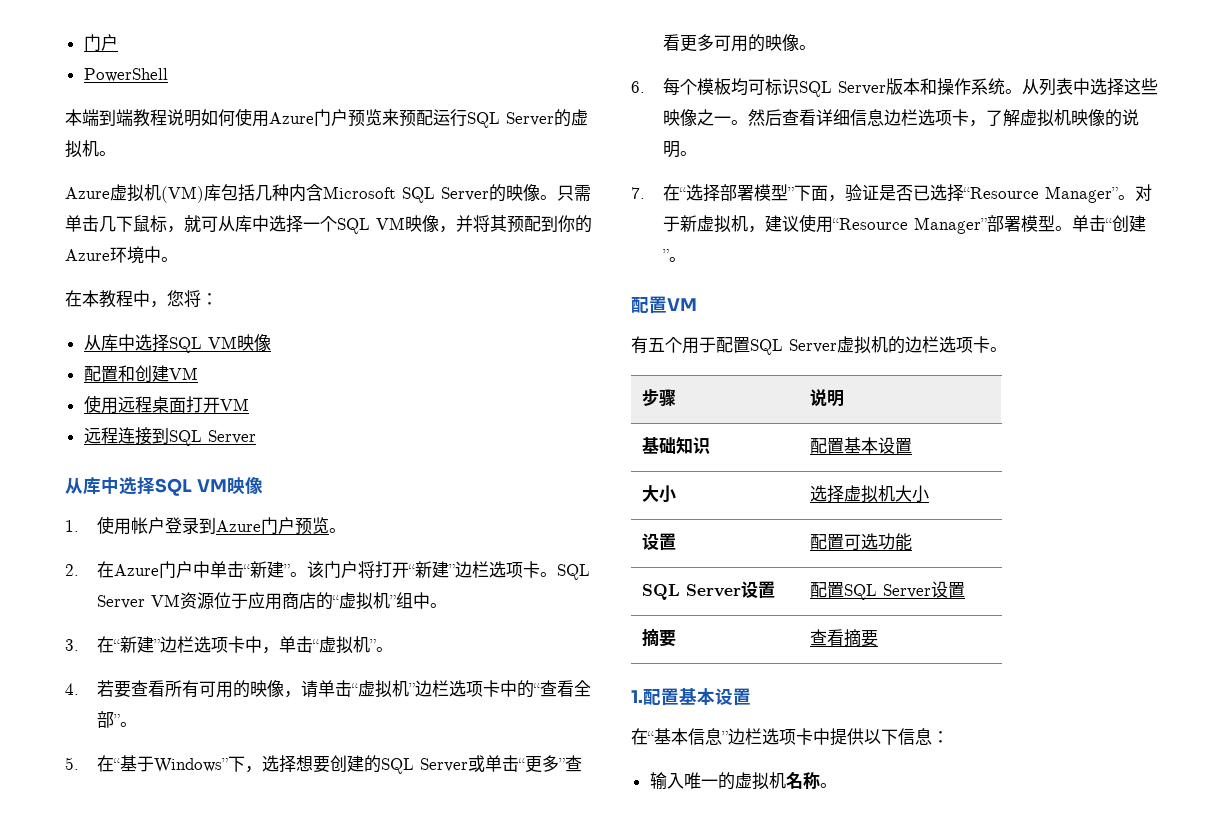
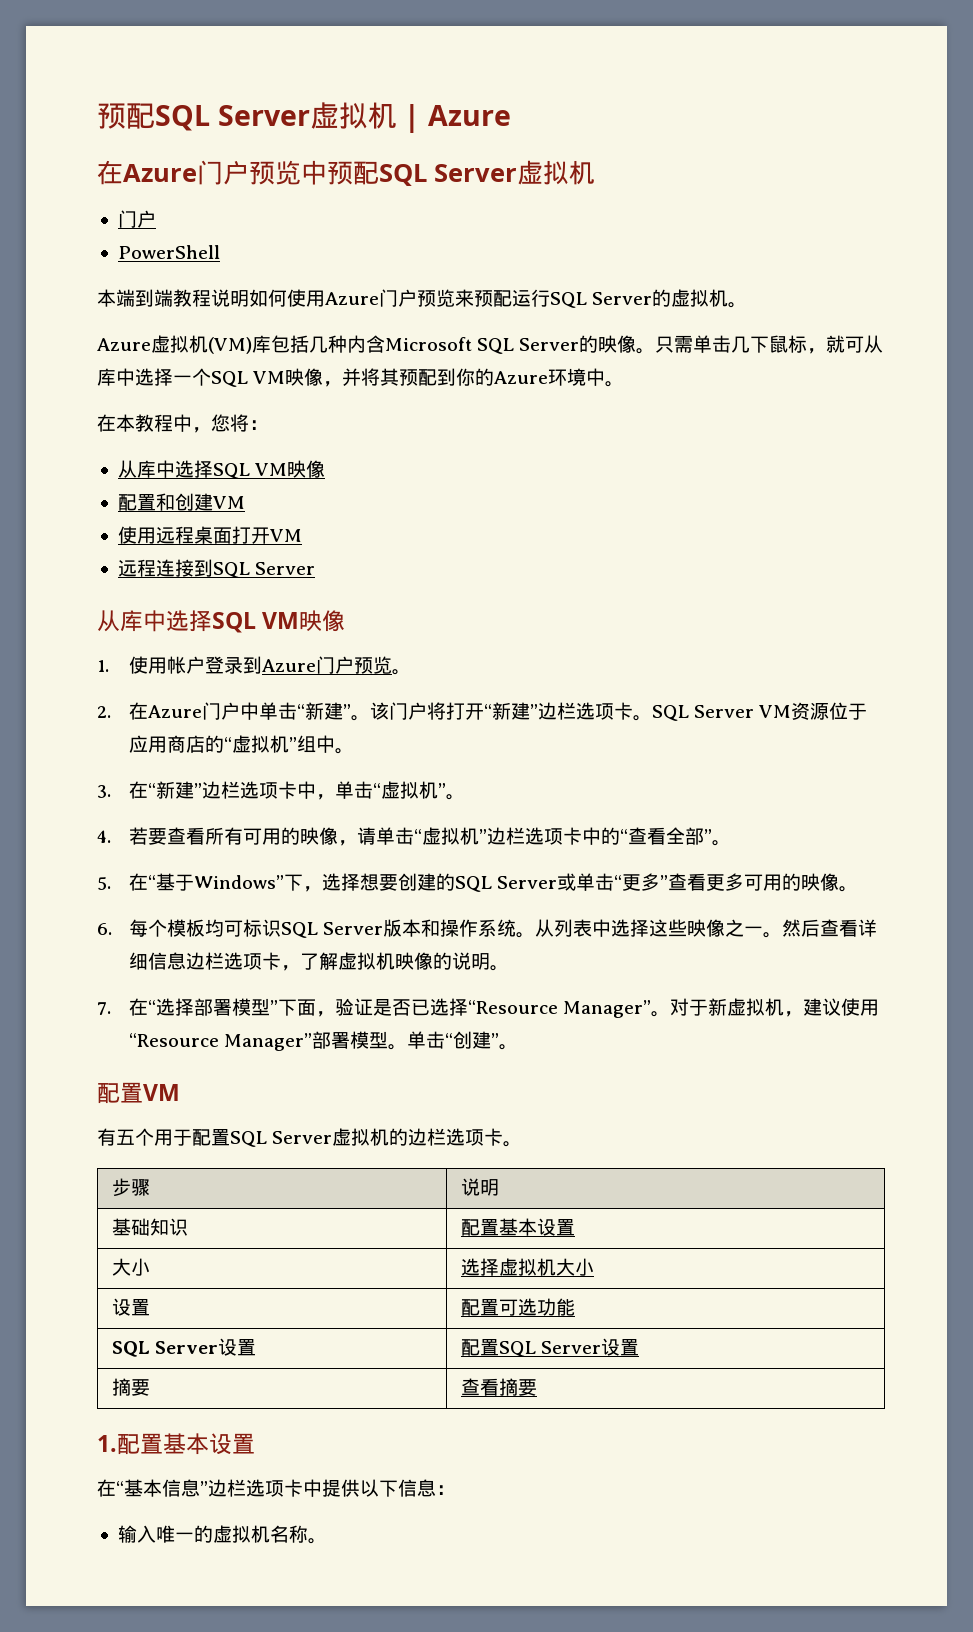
+ 预配SQL Server虚拟机 | Azure
+ 在Azure门户预览中预配SQL Server虚拟机

